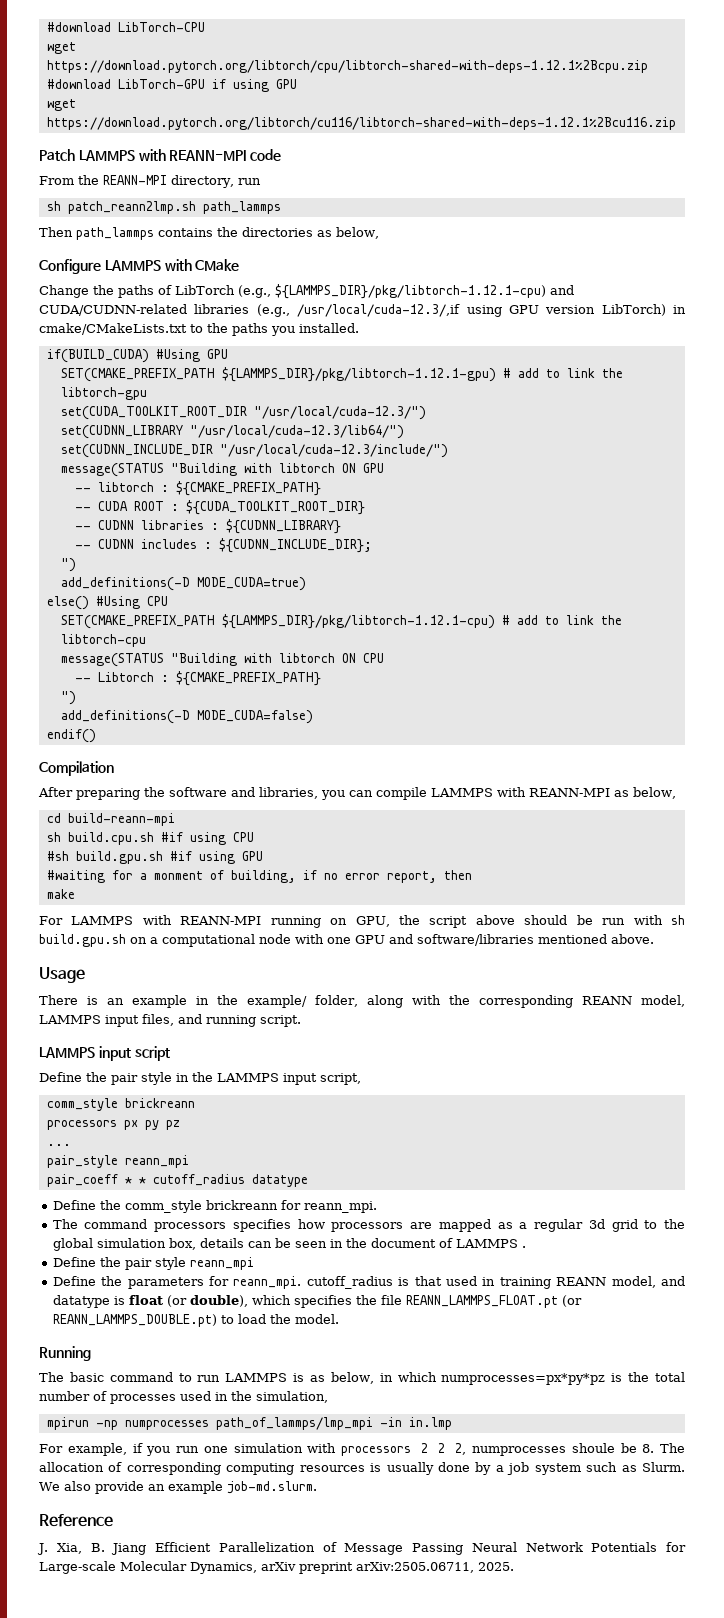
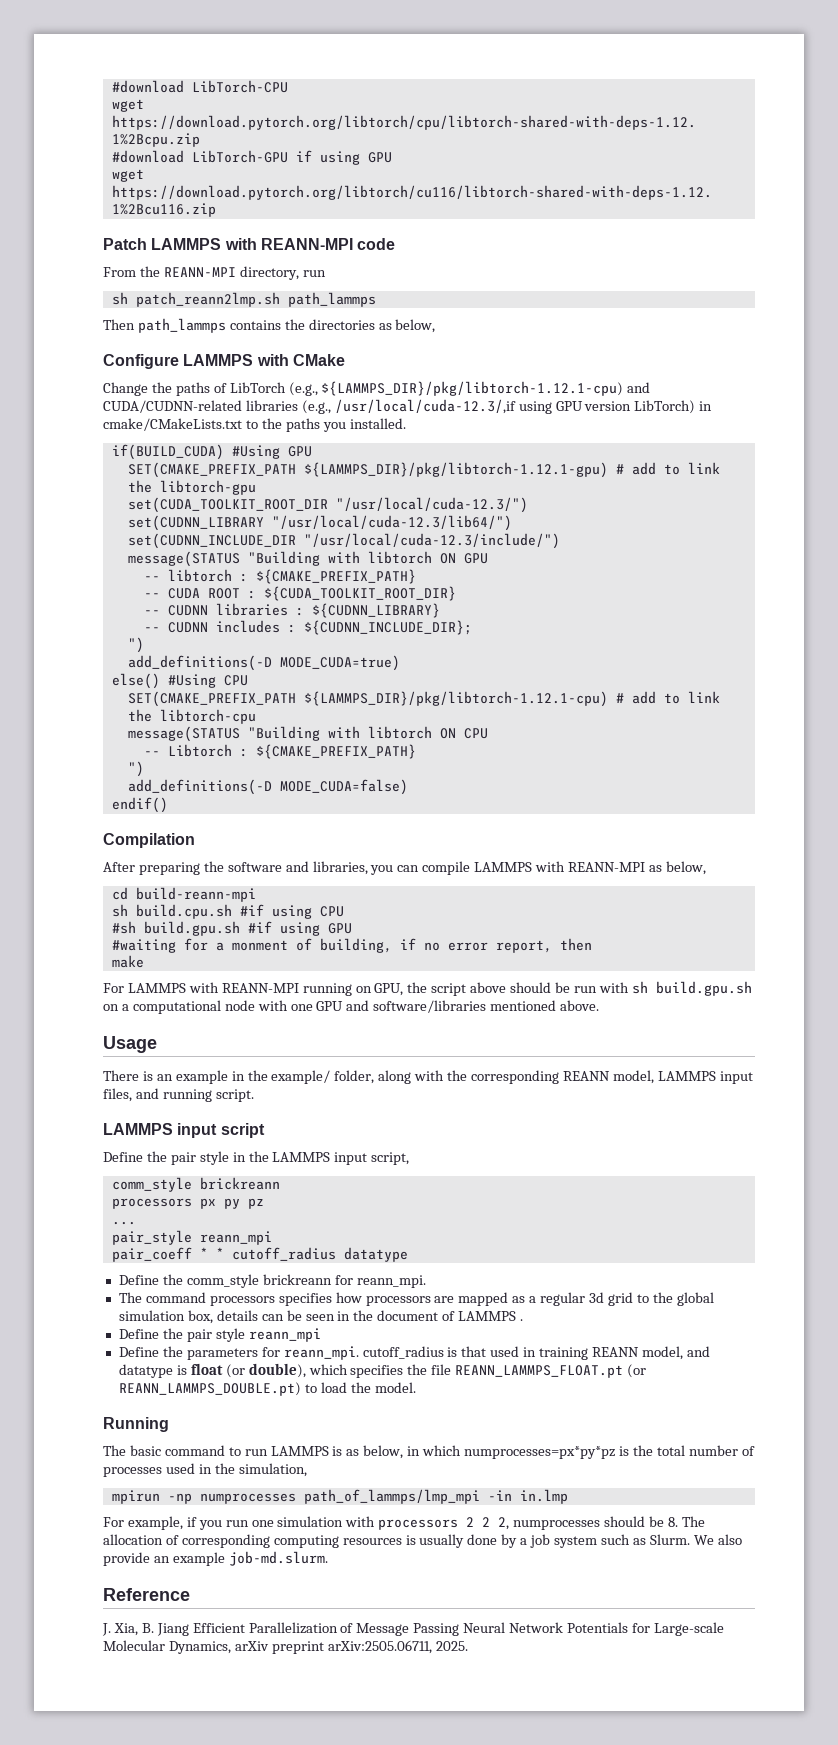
- For example, if you run one simulation with processors 2 2 2, numprocesses shoule be 8. The allocation of corresponding computing resources is usually done by a job system such as Slurm.
+ For example, if you run one simulation with processors 2 2 2, numprocesses should be 8. The allocation of corresponding computing resources is usually done by a job system such as Slurm.

